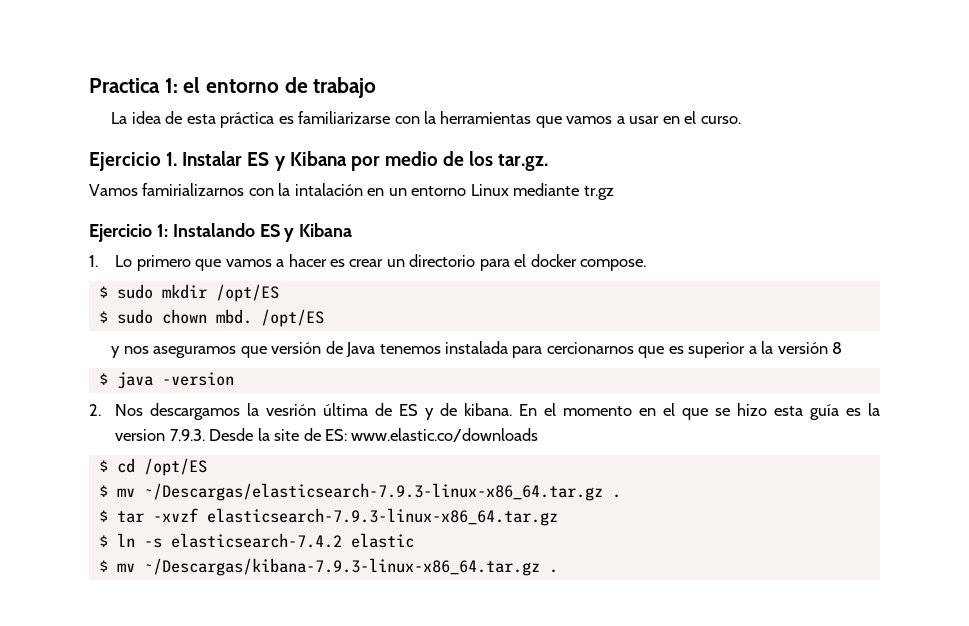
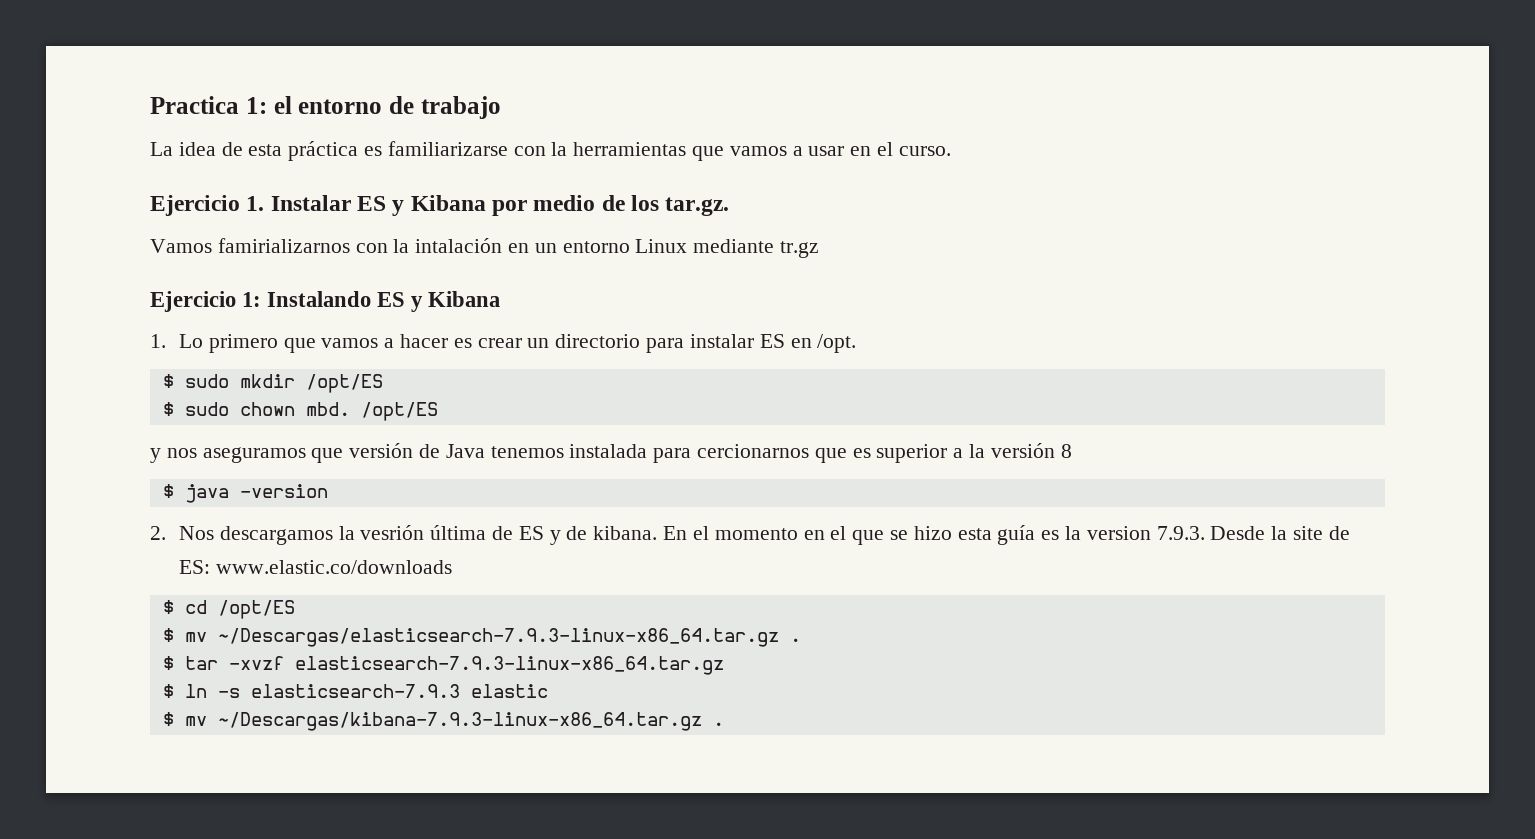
- 1. Lo primero que vamos a hacer es crear un directorio para el docker compose.
+ 1. Lo primero que vamos a hacer es crear un directorio para instalar ES en /opt.
- $ ln -s elasticsearch-7.4.2 elastic
+ $ ln -s elasticsearch-7.9.3 elastic

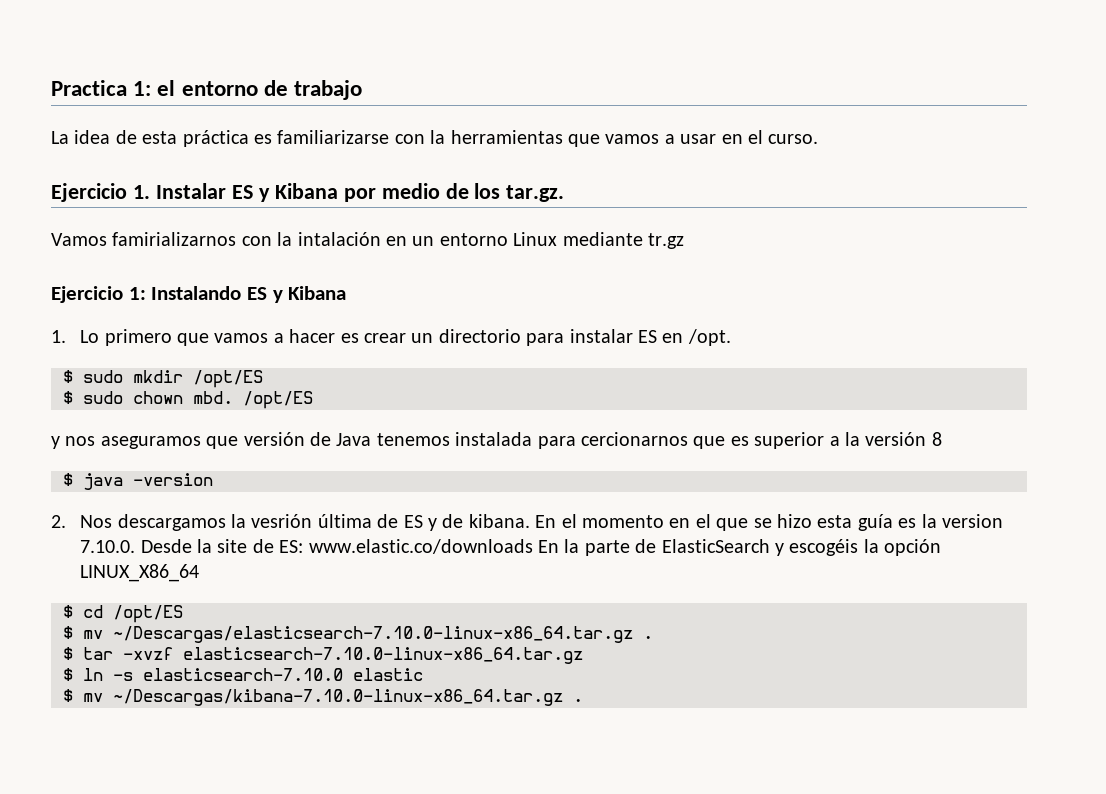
- En el momento en el que se hizo esta guía es la version 7.9.3. Desde la site de ES: www.elastic.co/downloads
+ En el momento en el que se hizo esta guía es la version 7.10.0. Desde la site de ES: www.elastic.co/downloads En la parte de ElasticSearch y escogéis la opción LINUX_X86_64
- $ mv ~/Descargas/elasticsearch-7.9.3-linux-x86_64.tar.gz .
+ $ mv ~/Descargas/elasticsearch-7.10.0-linux-x86_64.tar.gz .
- $ tar -xvzf elasticsearch-7.9.3-linux-x86_64.tar.gz
+ $ tar -xvzf elasticsearch-7.10.0-linux-x86_64.tar.gz
- $ ln -s elasticsearch-7.9.3 elastic
+ $ ln -s elasticsearch-7.10.0 elastic
- $ mv ~/Descargas/kibana-7.9.3-linux-x86_64.tar.gz .
+ $ mv ~/Descargas/kibana-7.10.0-linux-x86_64.tar.gz .

